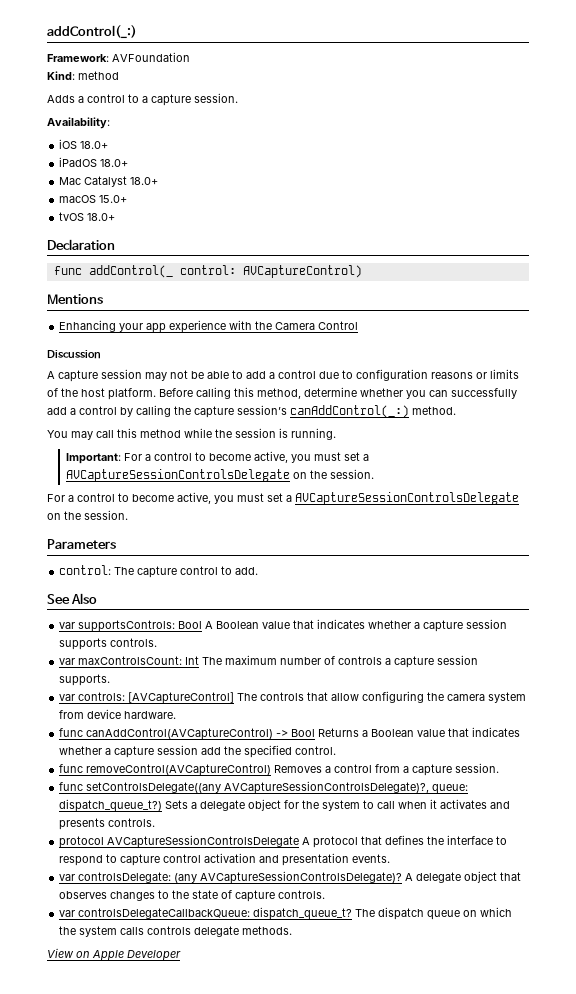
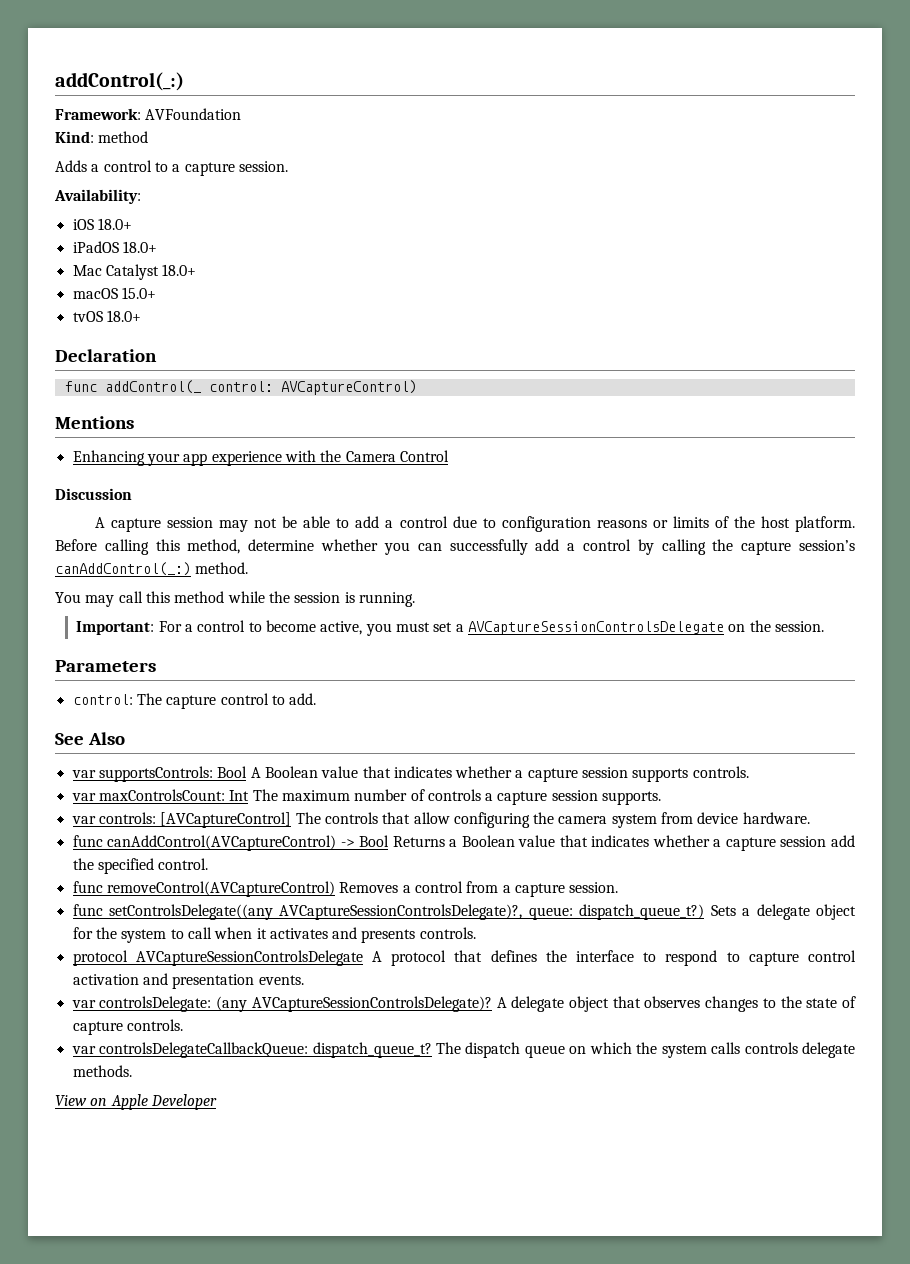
  Important: For a control to become active, you must set a AVCaptureSessionControlsDelegate on the session.
- For a control to become active, you must set a AVCaptureSessionControlsDelegate on the session.

